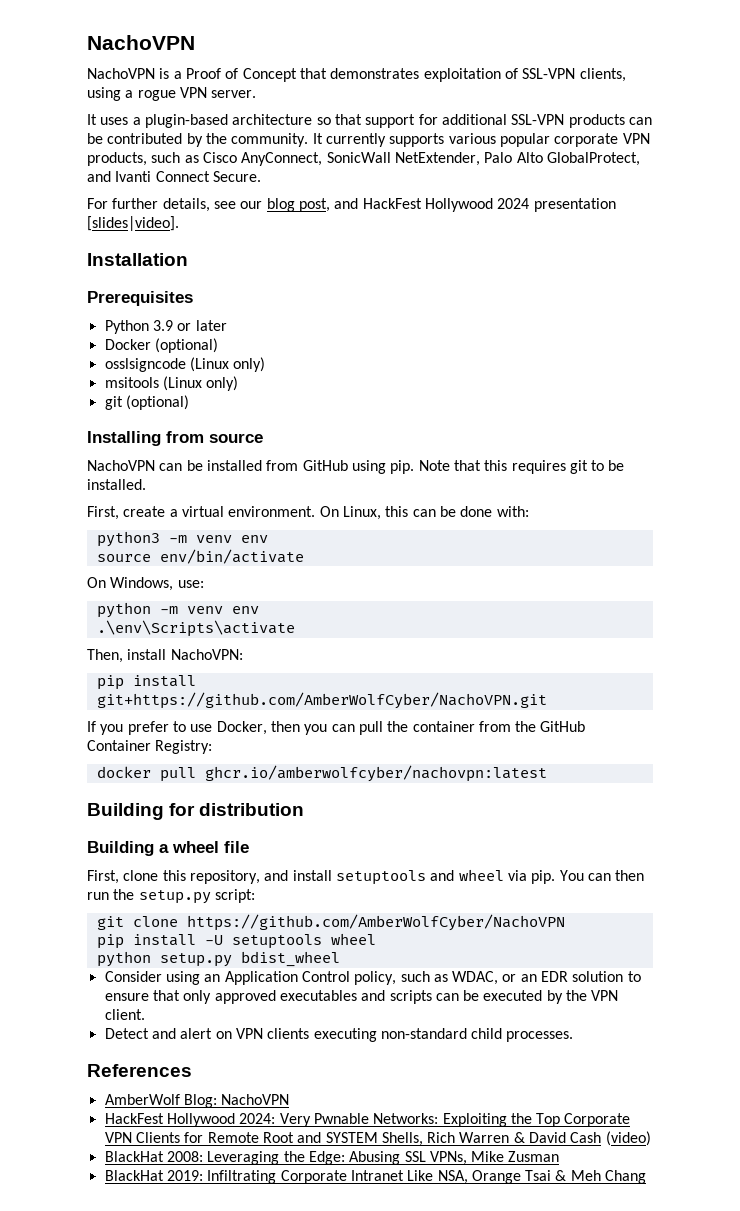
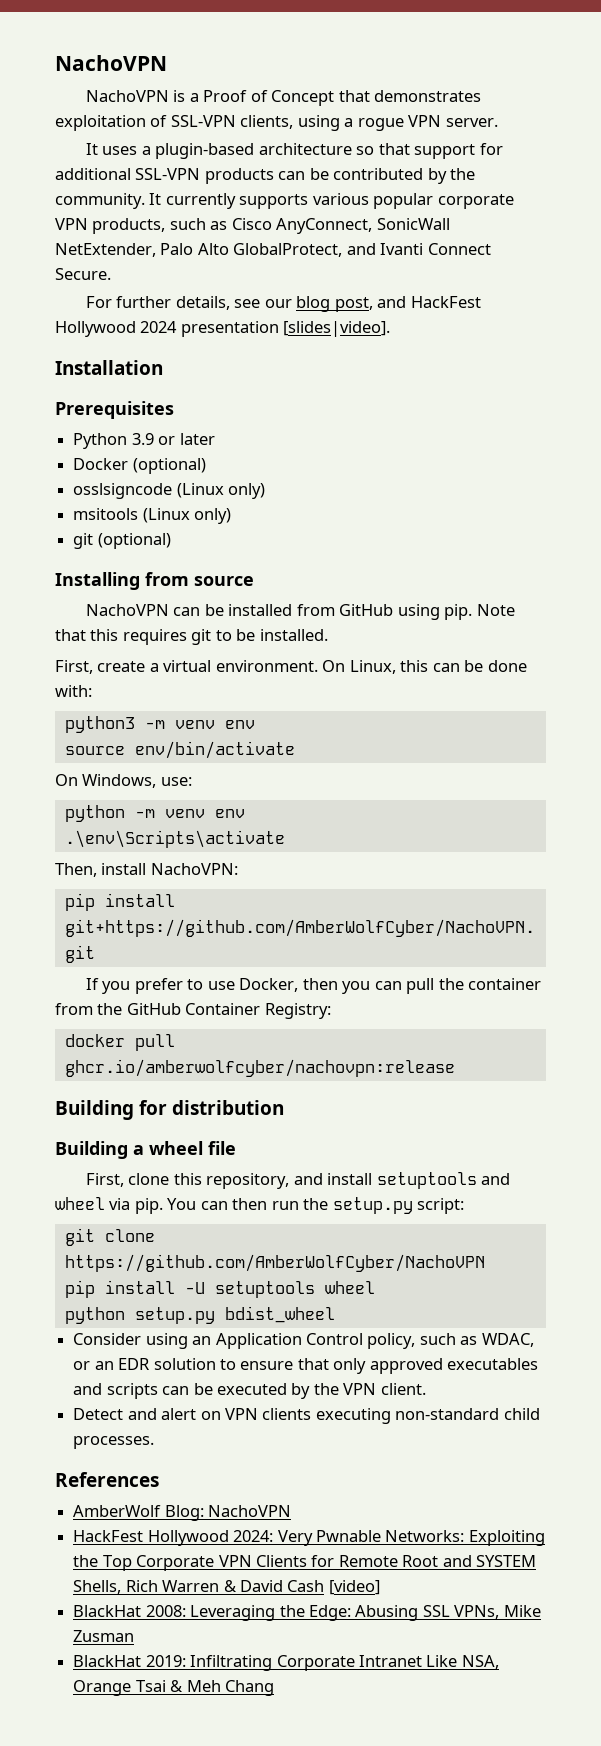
- docker pull ghcr.io/amberwolfcyber/nachovpn:latest
+ docker pull ghcr.io/amberwolfcyber/nachovpn:release
- HackFest Hollywood 2024: Very Pwnable Networks: Exploiting the Top Corporate VPN Clients for Remote Root and SYSTEM Shells, Rich Warren & David Cash (video)
+ HackFest Hollywood 2024: Very Pwnable Networks: Exploiting the Top Corporate VPN Clients for Remote Root and SYSTEM Shells, Rich Warren & David Cash [video]

